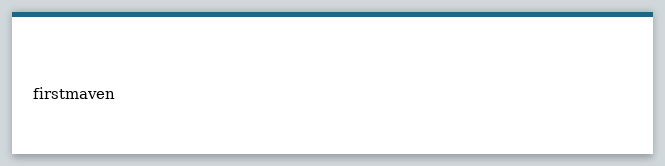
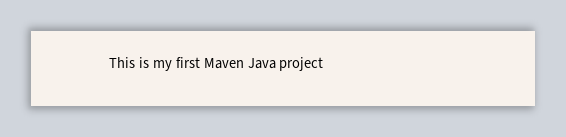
- firstmaven
+ This is my first Maven Java project

